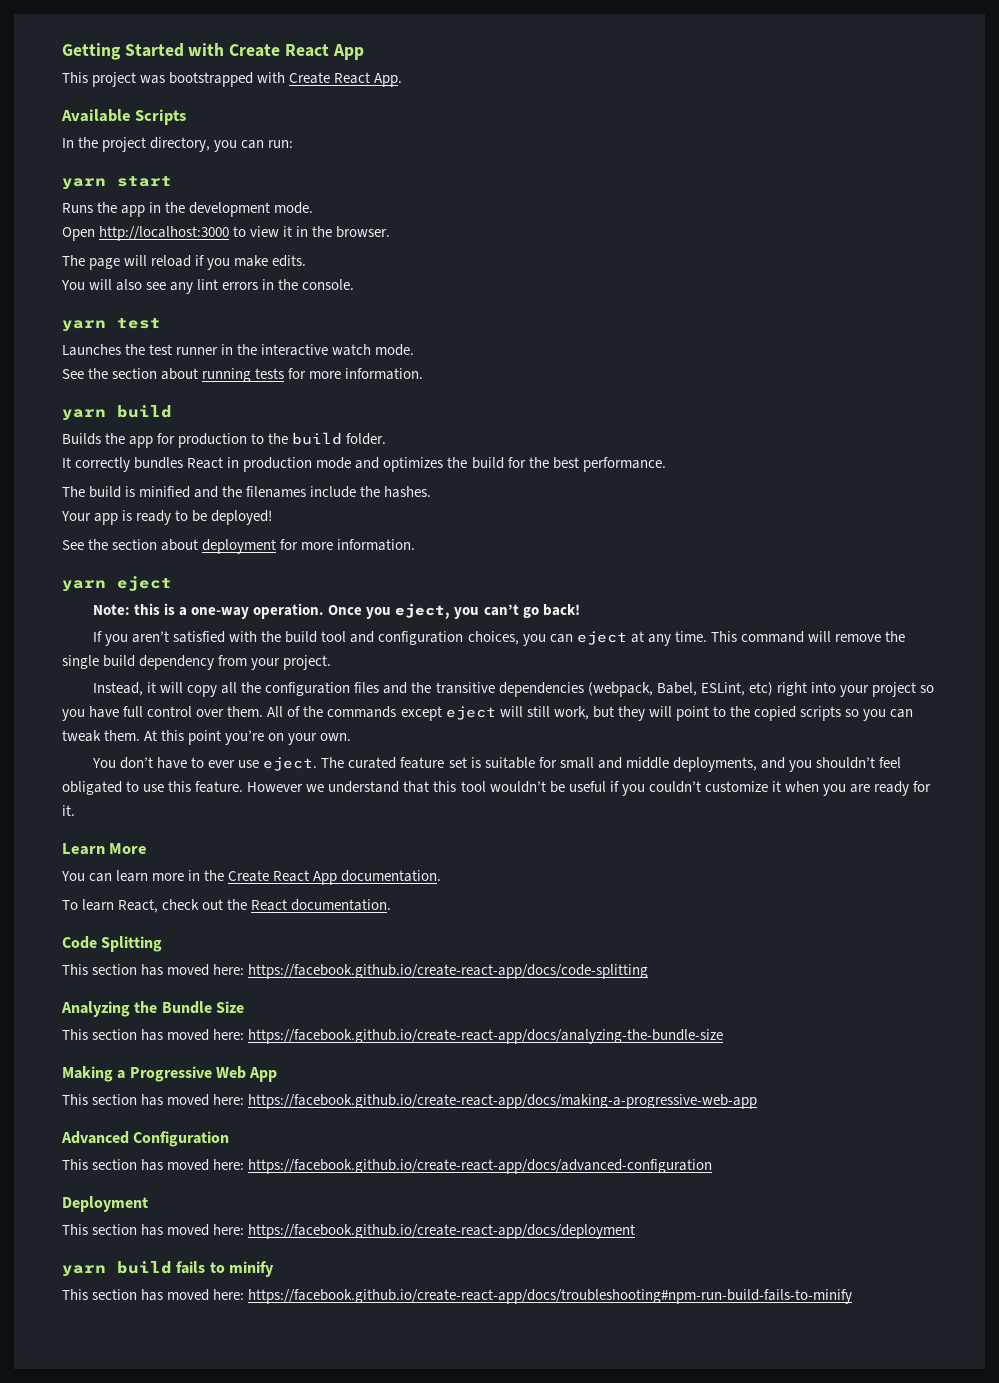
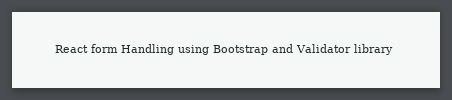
- Getting Started with Create React App
- This project was bootstrapped with Create React App.
- Available Scripts
- In the project directory, you can run:
- yarn start
- Runs the app in the development mode.
- Open http://localhost:3000 to view it in the browser.
- The page will reload if you make edits.
- You will also see any lint errors in the console.
- yarn test
- Launches the test runner in the interactive watch mode.
- See the section about running tests for more information.
- yarn build
- Builds the app for production to the build folder.
- It correctly bundles React in production mode and optimizes the build for the best performance.
- The build is minified and the filenames include the hashes.
- Your app is ready to be deployed!
- See the section about deployment for more information.
- yarn eject
- Note: this is a one-way operation. Once you eject, you can’t go back!
- If you aren’t satisfied with the build tool and configuration choices, you can eject at any time. This command will remove the single build dependency from your project.
- Instead, it will copy all the configuration files and the transitive dependencies (webpack, Babel, ESLint, etc) right into your project so you have full control over them. All of the commands except eject will still work, but they will point to the copied scripts so you can tweak them. At this point you’re on your own.
- You don’t have to ever use eject. The curated feature set is suitable for small and middle deployments, and you shouldn’t feel obligated to use this feature. However we understand that this tool wouldn’t be useful if you couldn’t customize it when you are ready for it.
- Learn More
- You can learn more in the Create React App documentation.
- To learn React, check out the React documentation.
- Code Splitting
- This section has moved here: https://facebook.github.io/create-react-app/docs/code-splitting
- Analyzing the Bundle Size
- This section has moved here: https://facebook.github.io/create-react-app/docs/analyzing-the-bundle-size
- Making a Progressive Web App
- This section has moved here: https://facebook.github.io/create-react-app/docs/making-a-progressive-web-app
- Advanced Configuration
- This section has moved here: https://facebook.github.io/create-react-app/docs/advanced-configuration
- Deployment
- This section has moved here: https://facebook.github.io/create-react-app/docs/deployment
- yarn build fails to minify
- This section has moved here: https://facebook.github.io/create-react-app/docs/troubleshooting#npm-run-build-fails-to-minify
+ React form Handling using Bootstrap and Validator library

